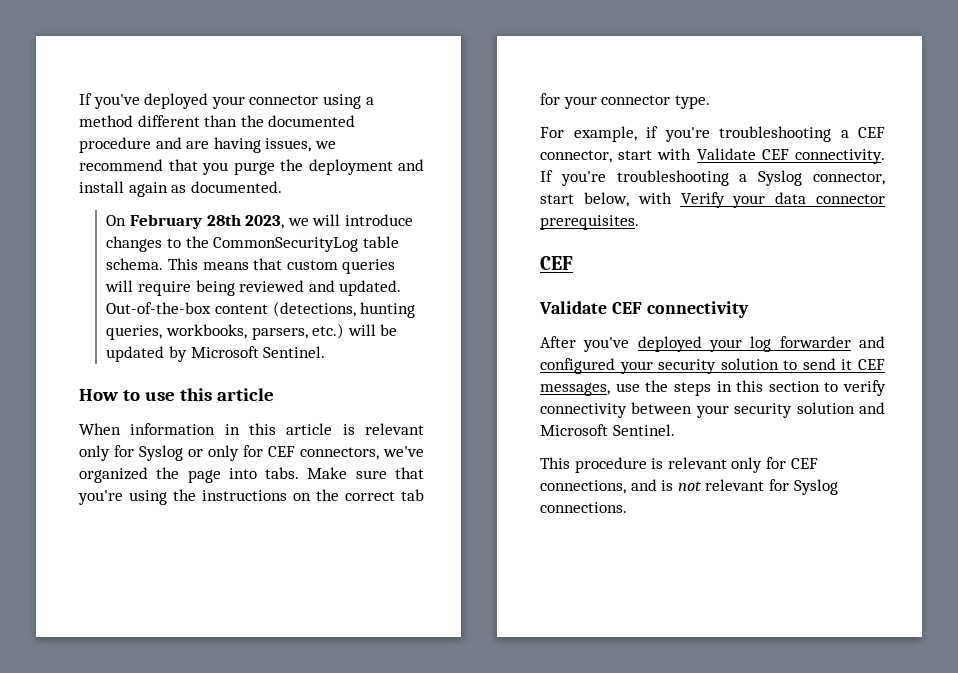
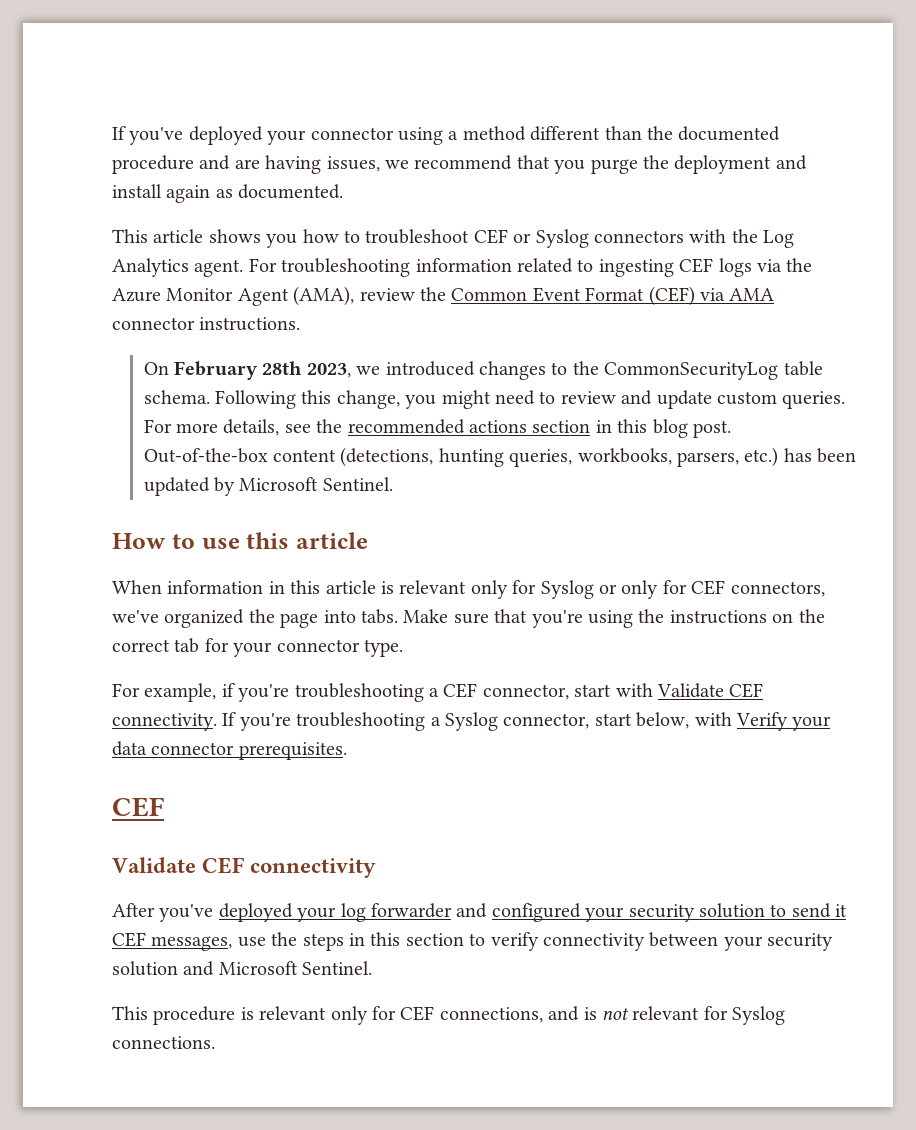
+ This article shows you how to troubleshoot CEF or Syslog connectors with the Log Analytics agent. For troubleshooting information related to ingesting CEF logs via the Azure Monitor Agent (AMA), review the Common Event Format (CEF) via AMA connector instructions.
- On February 28th 2023, we will introduce changes to the CommonSecurityLog table schema.
+ On February 28th 2023, we introduced changes to the CommonSecurityLog table schema.
- This means that custom queries will require being reviewed and updated.
+ Following this change, you might need to review and update custom queries. For more details, see the recommended actions section in this blog post.
- Out-of-the-box content (detections, hunting queries, workbooks, parsers, etc.) will be updated by Microsoft Sentinel.
+ Out-of-the-box content (detections, hunting queries, workbooks, parsers, etc.) has been updated by Microsoft Sentinel.

